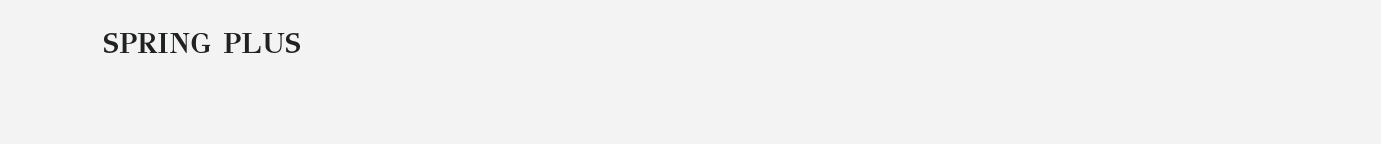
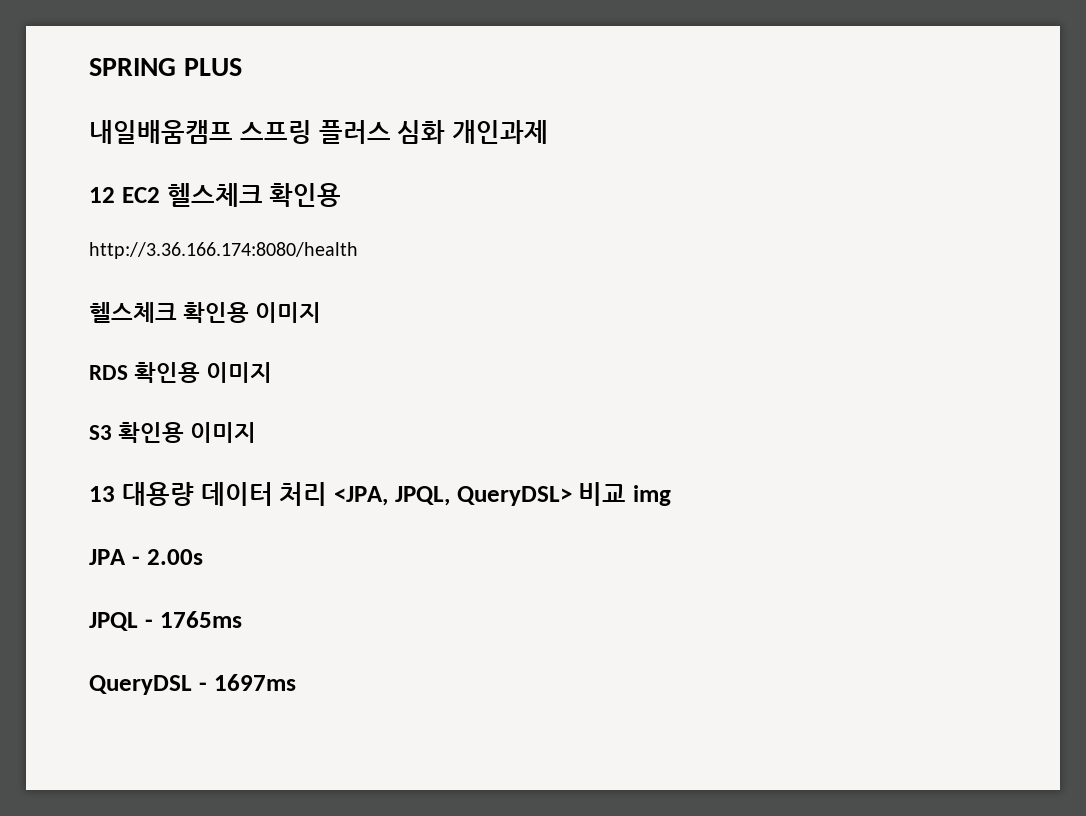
+ 내일배움캠프 스프링 플러스 심화 개인과제
+ 12 EC2 헬스체크 확인용
+ http://3.36.166.174:8080/health
+ 헬스체크 확인용 이미지
+ RDS 확인용 이미지
+ S3 확인용 이미지
+ 13 대용량 데이터 처리 <JPA, JPQL, QueryDSL> 비교 img
+ JPA - 2.00s
+ JPQL - 1765ms
+ QueryDSL - 1697ms

